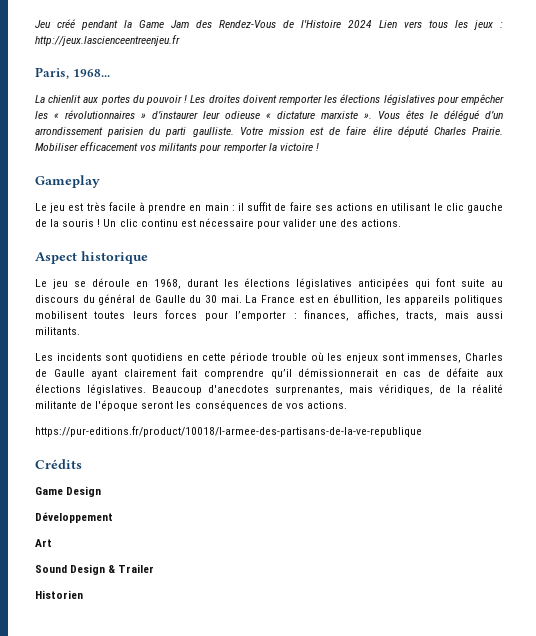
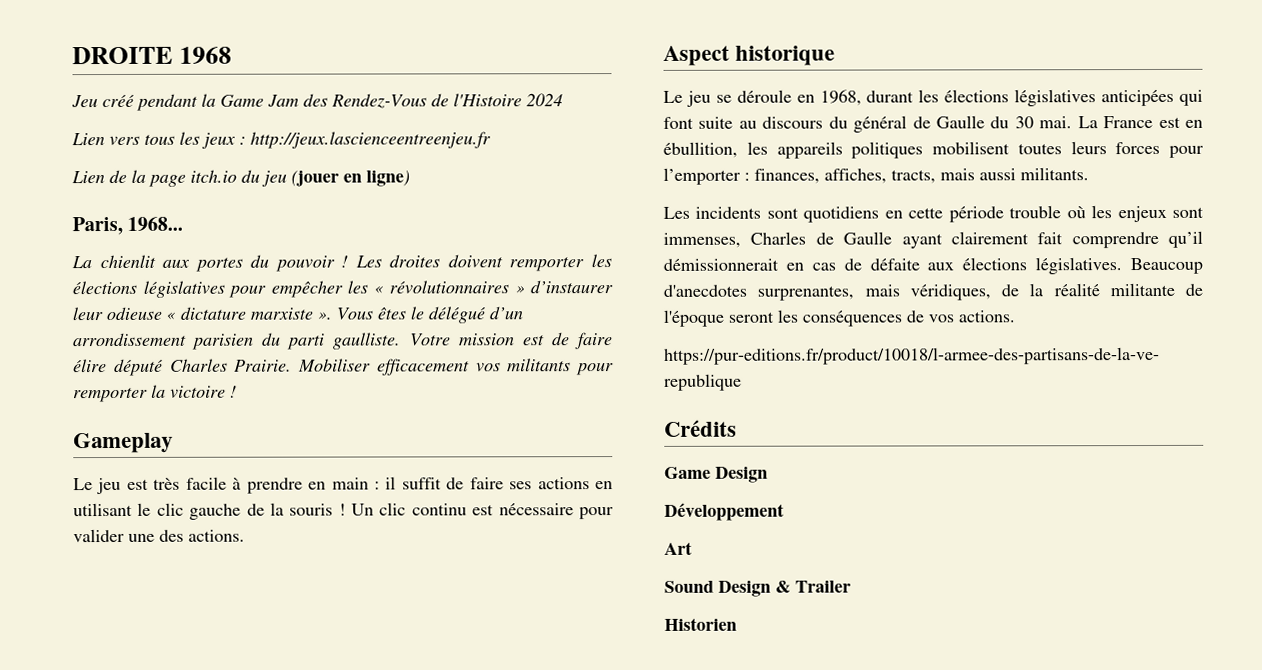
+ DROITE 1968
- Jeu créé pendant la Game Jam des Rendez-Vous de l'Histoire 2024 Lien vers tous les jeux : http://jeux.lascienceentreenjeu.fr
+ Jeu créé pendant la Game Jam des Rendez-Vous de l'Histoire 2024
+ Lien vers tous les jeux : http://jeux.lascienceentreenjeu.fr
+ Lien de la page itch.io du jeu (jouer en ligne)

